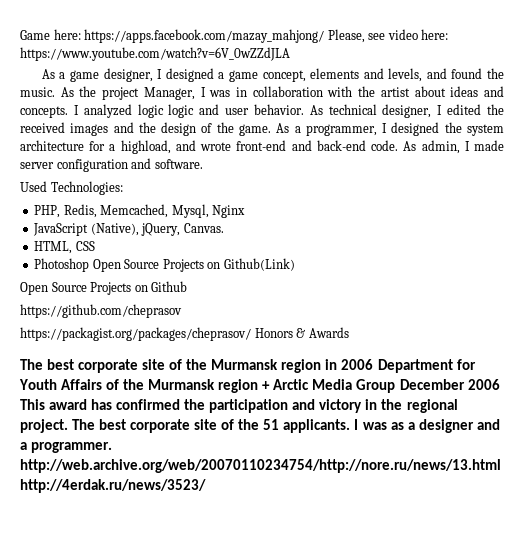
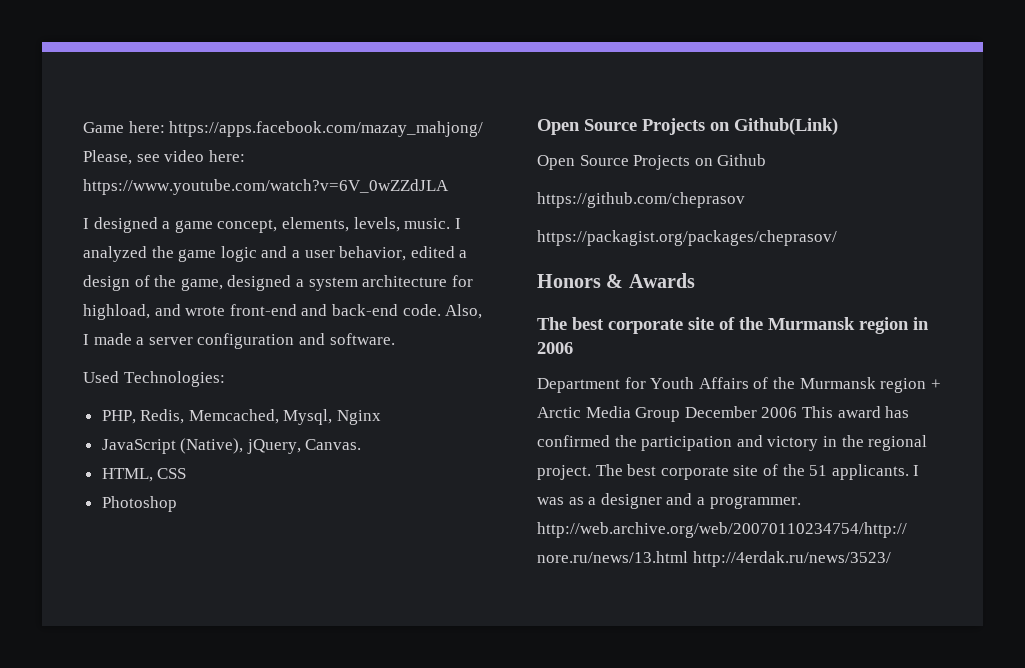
- As a game designer, I designed a game concept, elements and levels, and found the music. As the project Manager, I was in collaboration with the artist about ideas and concepts. I analyzed logic logic and user behavior. As technical designer, I edited the received images and the design of the game. As a programmer, I designed the system architecture for a highload, and wrote front-end and back-end code.
+ I designed a game concept, elements, levels, music. I analyzed the game logic and a user behavior, edited a design of the game, designed a system architecture for highload, and wrote front-end and back-end code.
- As admin, I made server configuration and software.
+ Also, I made a server configuration and software.
- Photoshop Open Source Projects on Github(Link)
+ Photoshop
+ Open Source Projects on Github(Link)
- https://packagist.org/packages/cheprasov/ Honors & Awards
+ https://packagist.org/packages/cheprasov/
+ Honors & Awards
- The best corporate site of the Murmansk region in 2006 Department for Youth Affairs of the Murmansk region + Arctic Media Group December 2006 This award has confirmed the participation and victory in the regional project.
+ The best corporate site of the Murmansk region in 2006
+ Department for Youth Affairs of the Murmansk region + Arctic Media Group December 2006 This award has confirmed the participation and victory in the regional project.

